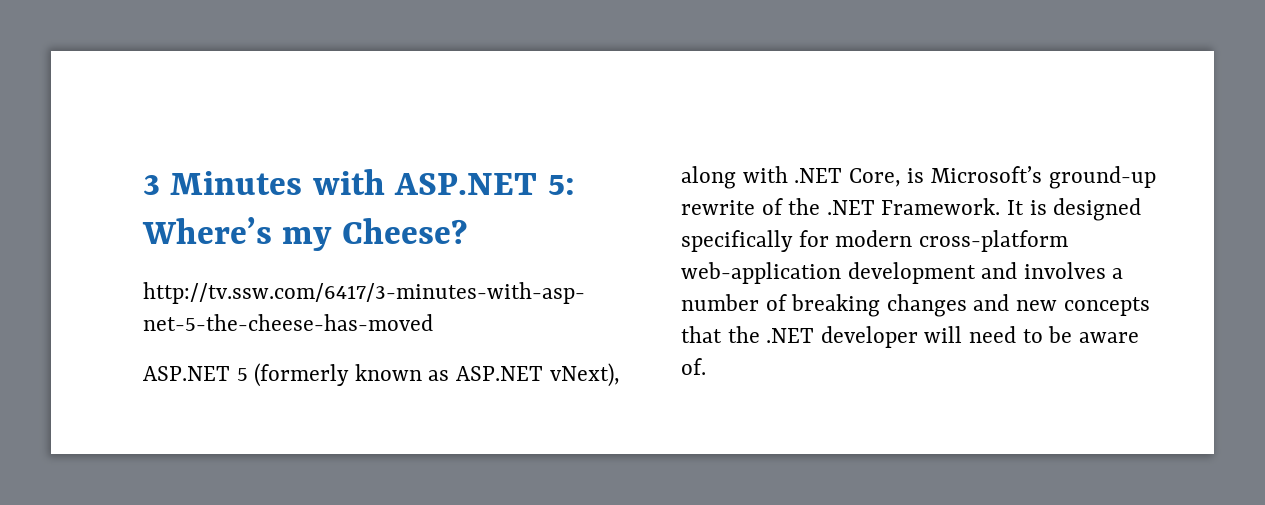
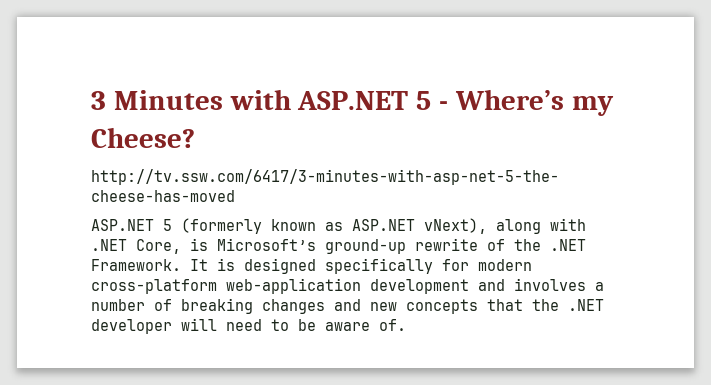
- 3 Minutes with ASP.NET 5: Where’s my Cheese?
+ 3 Minutes with ASP.NET 5 - Where’s my Cheese?

